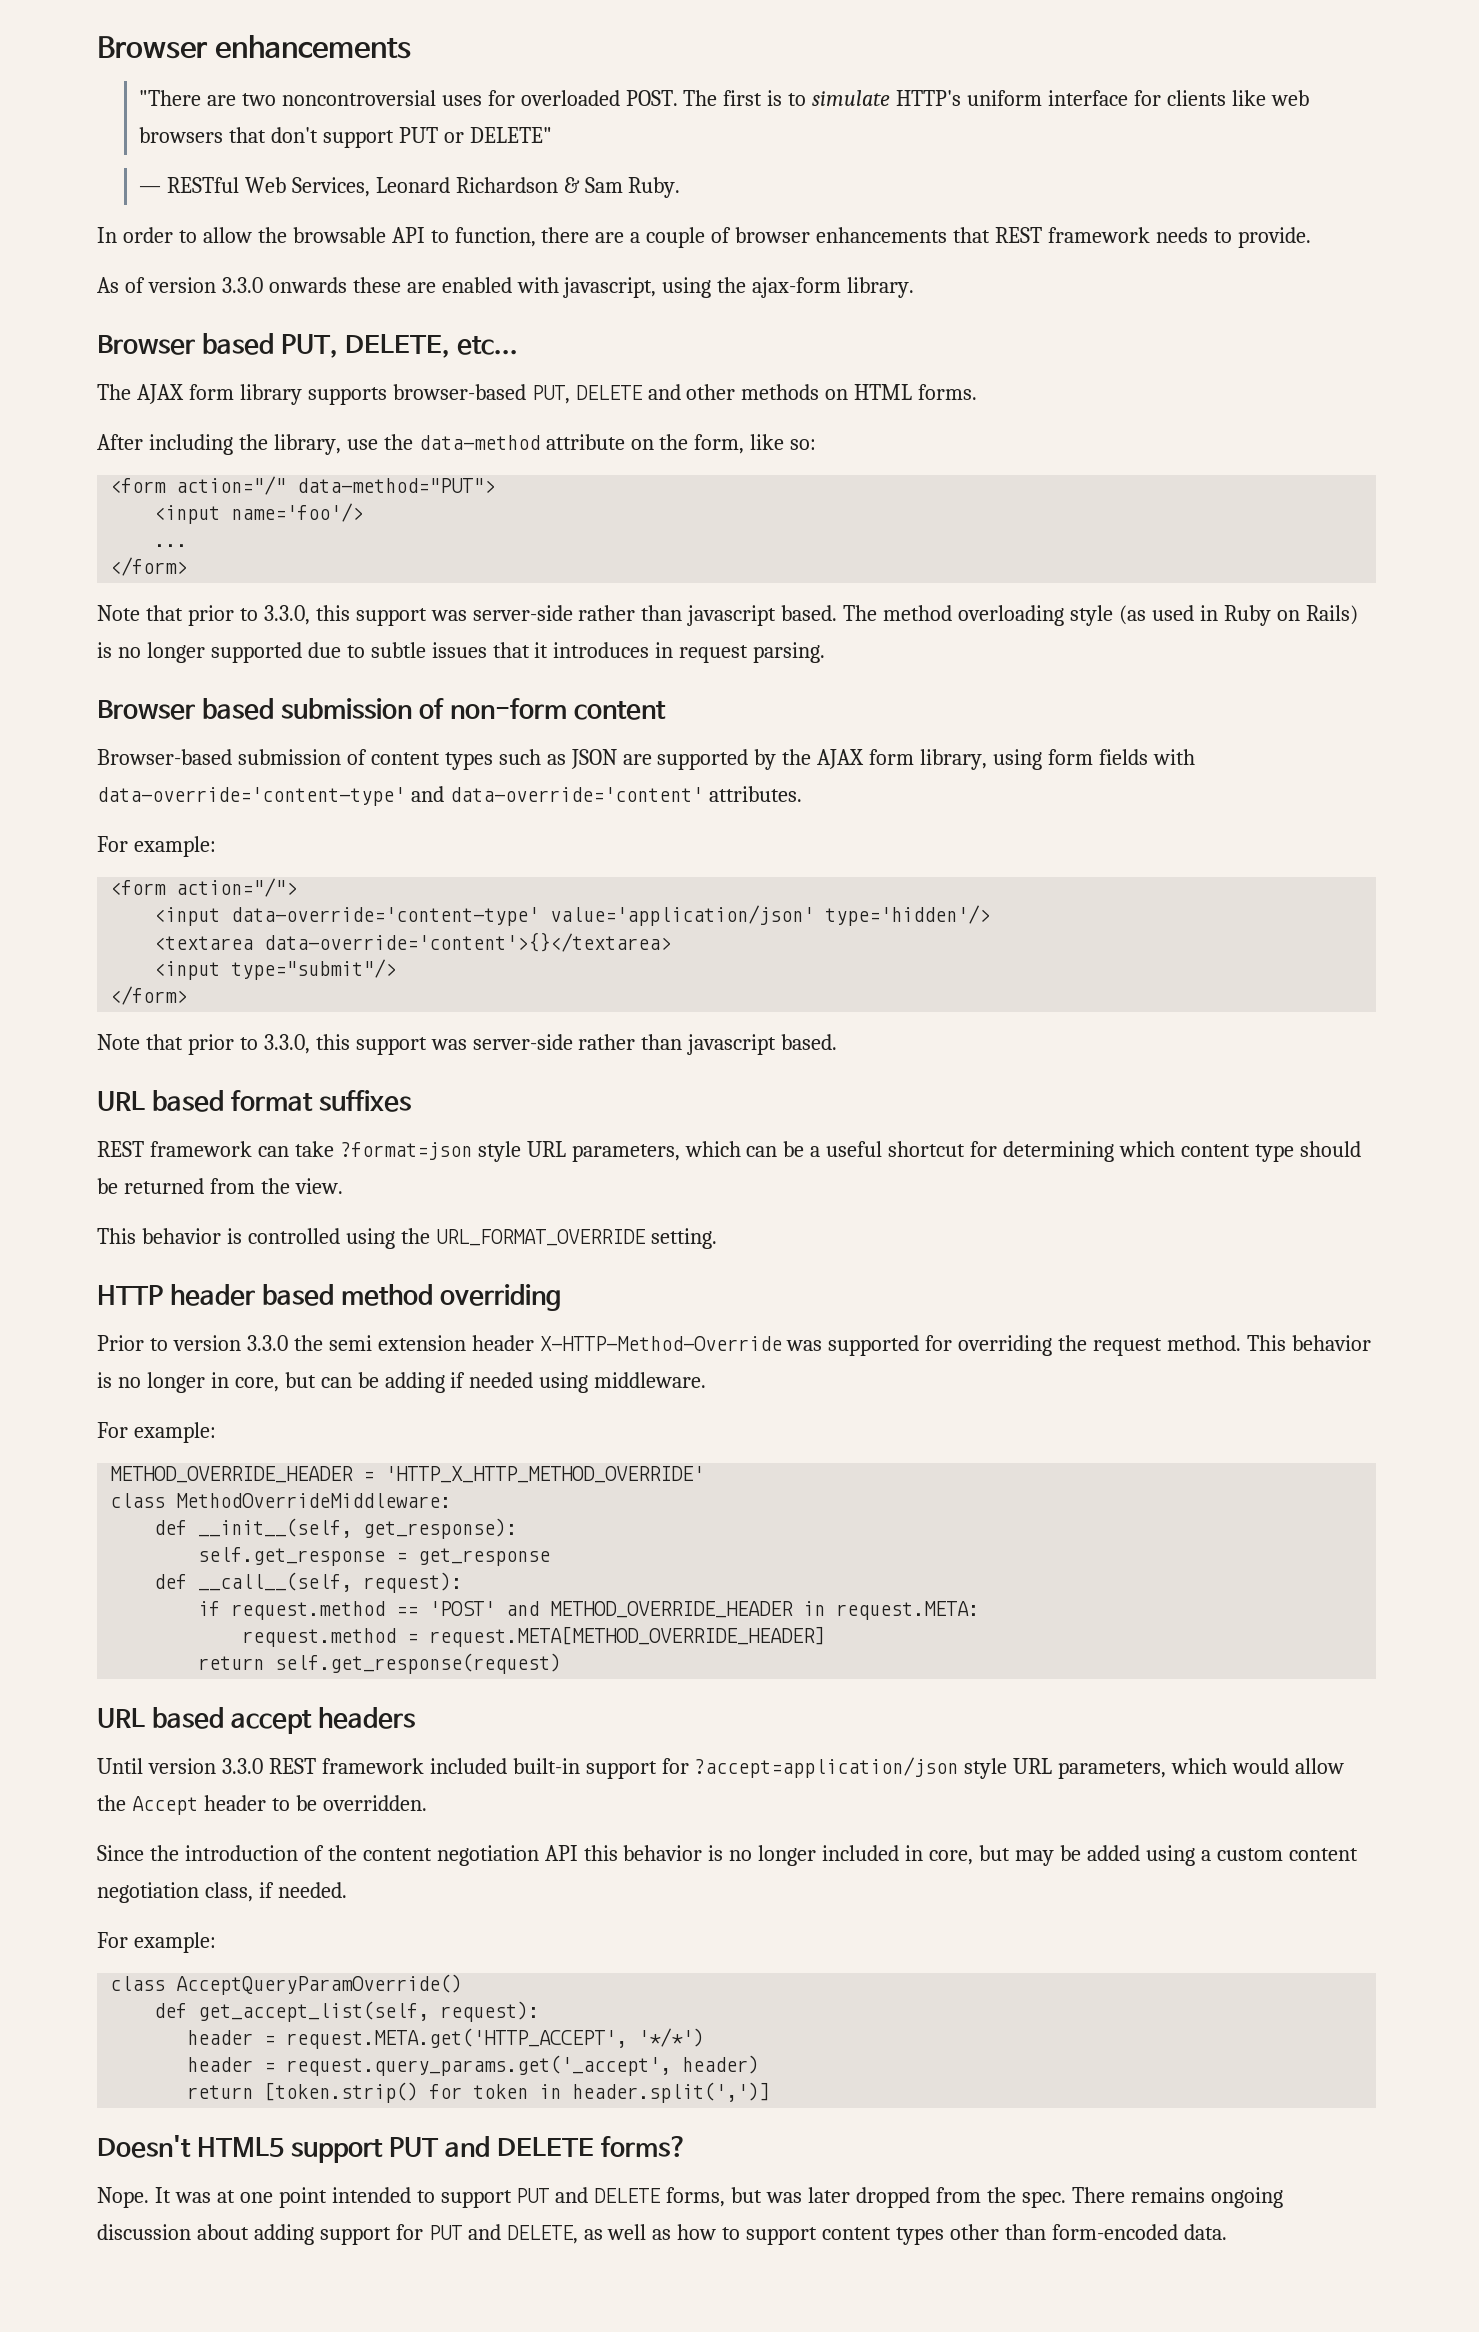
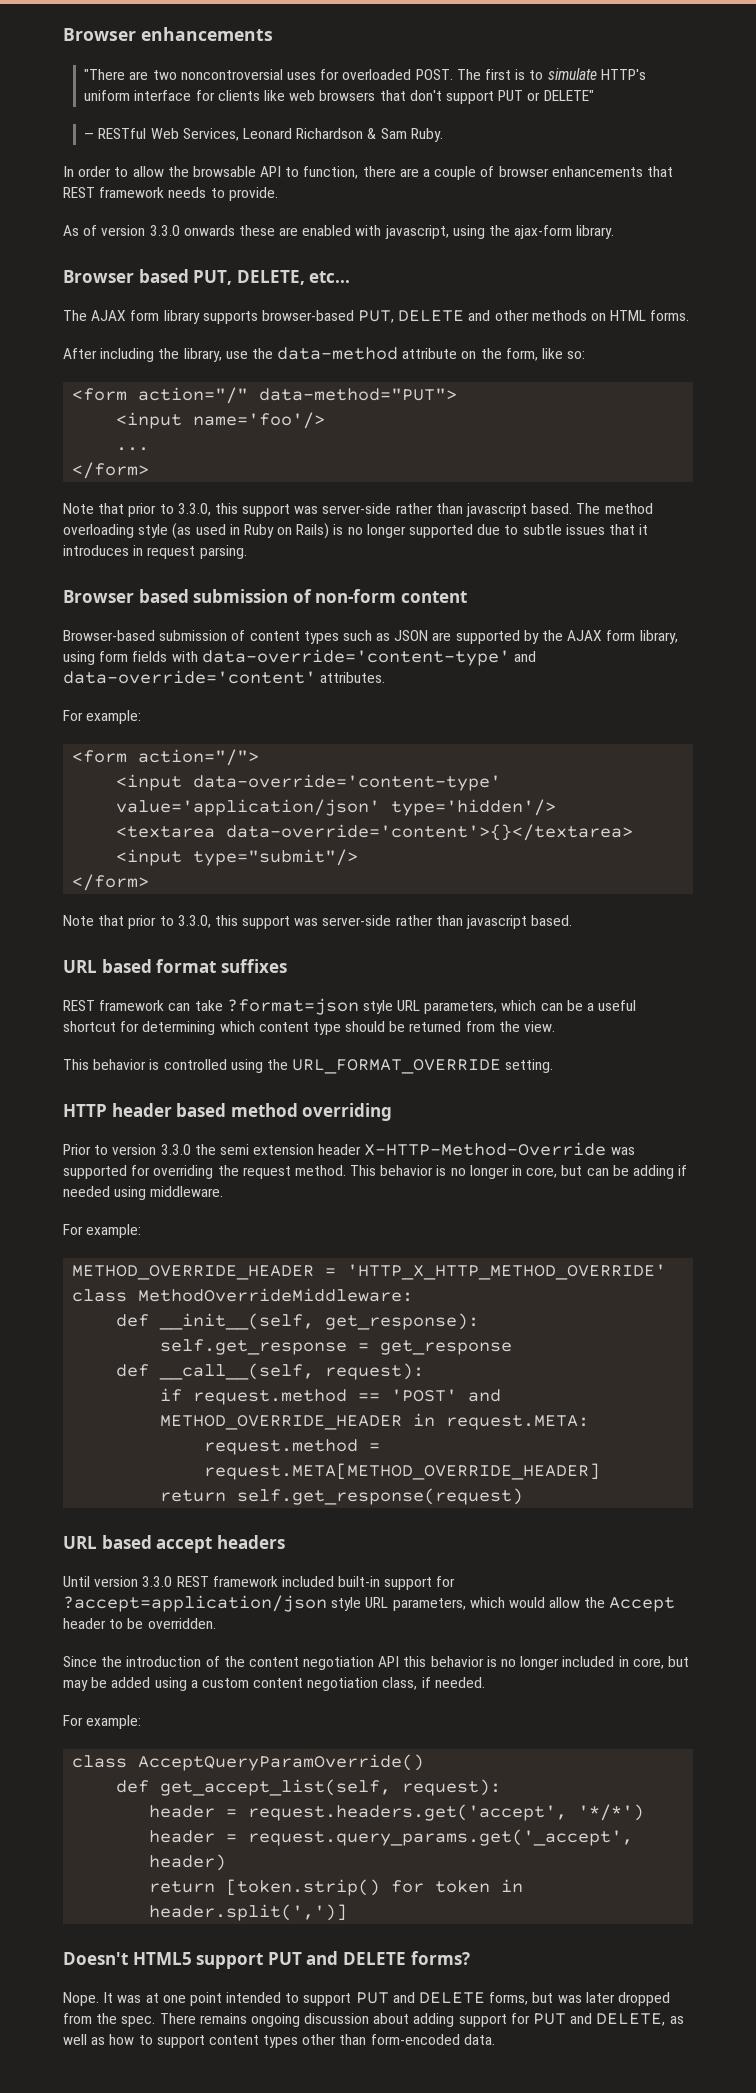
- header = request.META.get('HTTP_ACCEPT', '*/*')
+ header = request.headers.get('accept', '*/*')

